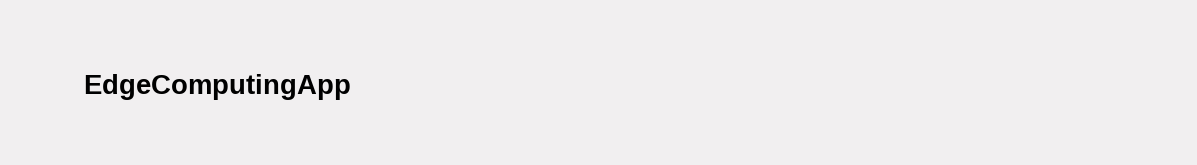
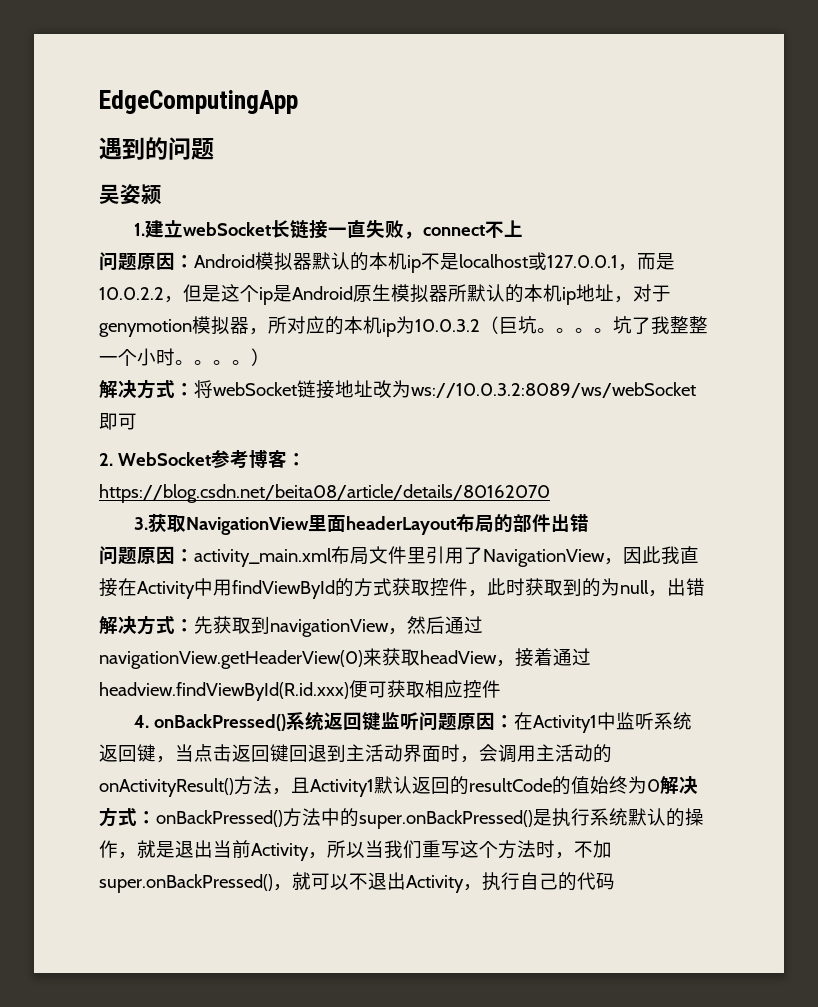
+ 遇到的问题
+ 吴姿颍
+ 1.建立webSocket长链接一直失败，connect不上
+ 问题原因：Android模拟器默认的本机ip不是localhost或127.0.0.1，而是10.0.2.2，但是这个ip是Android原生模拟器所默认的本机ip地址，对于genymotion模拟器，所对应的本机ip为10.0.3.2（巨坑。。。。坑了我整整一个小时。。。。）
+ 解决方式：将webSocket链接地址改为ws://10.0.3.2:8089/ws/webSocket即可
+ 2. WebSocket参考博客：https://blog.csdn.net/beita08/article/details/80162070
+ 3.获取NavigationView里面headerLayout布局的部件出错
+ 问题原因：activity_main.xml布局文件里引用了NavigationView，因此我直接在Activity中用findViewById的方式获取控件，此时获取到的为null，出错
+ 解决方式：先获取到navigationView，然后通过navigationView.getHeaderView(0)来获取headView，接着通过headview.findViewById(R.id.xxx)便可获取相应控件
+ 4. onBackPressed()系统返回键监听问题原因：在Activity1中监听系统返回键，当点击返回键回退到主活动界面时，会调用主活动的onActivityResult()方法，且Activity1默认返回的resultCode的值始终为0解决方式：onBackPressed()方法中的super.onBackPressed()是执行系统默认的操作，就是退出当前Activity，所以当我们重写这个方法时，不加super.onBackPressed()，就可以不退出Activity，执行自己的代码

